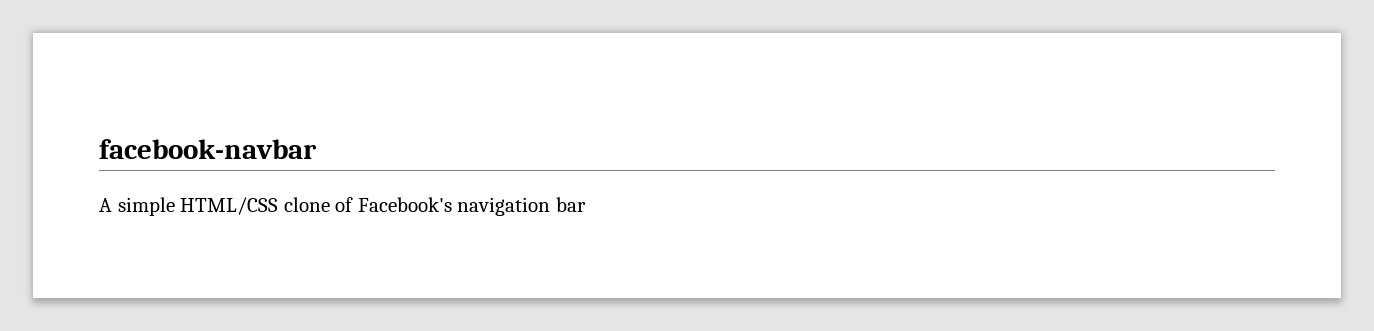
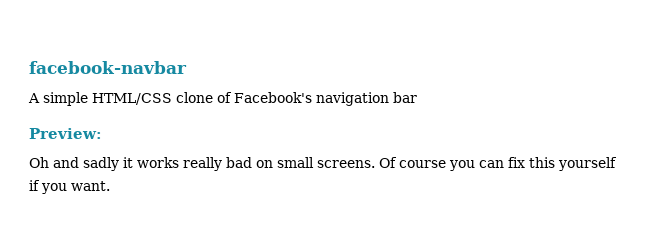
+ Preview:
+ Oh and sadly it works really bad on small screens. Of course you can fix this yourself if you want.

